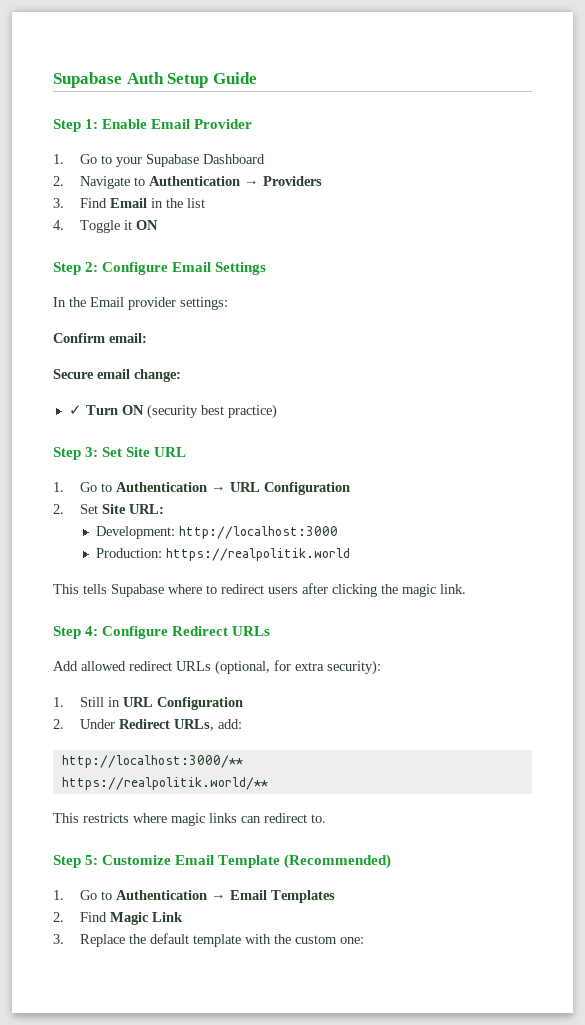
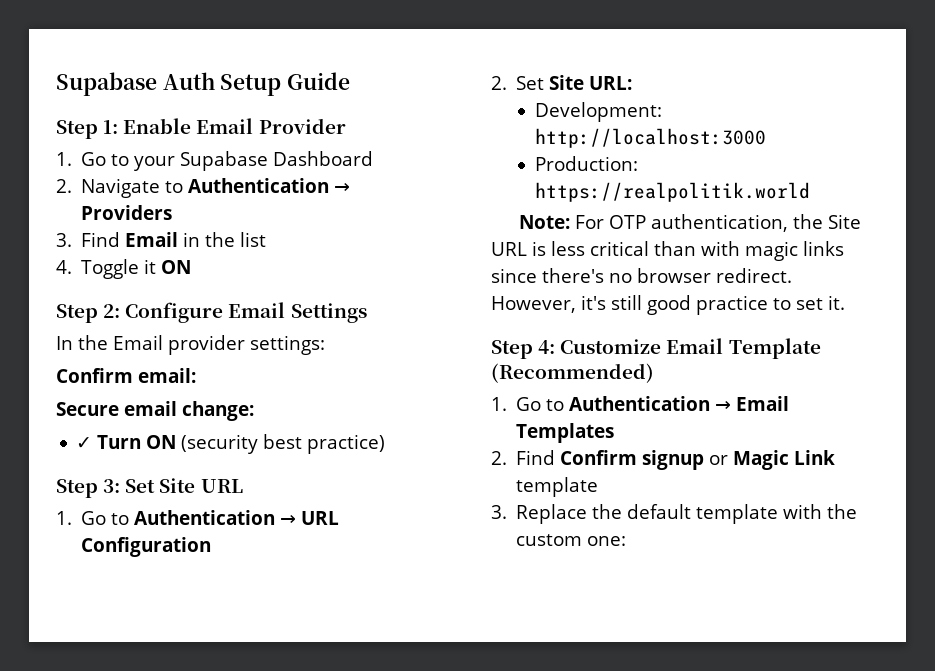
- This tells Supabase where to redirect users after clicking the magic link.
- Step 4: Configure Redirect URLs
- Add allowed redirect URLs (optional, for extra security):
- 1. Still in URL Configuration
- 2. Under Redirect URLs, add:
- http://localhost:3000/**
- https://realpolitik.world/**
- This restricts where magic links can redirect to.
- Step 5: Customize Email Template (Recommended)
+ Note: For OTP authentication, the Site URL is less critical than with magic links since there's no browser redirect. However, it's still good practice to set it.
+ Step 4: Customize Email Template (Recommended)
- 2. Find Magic Link
+ 2. Find Confirm signup or Magic Link template

